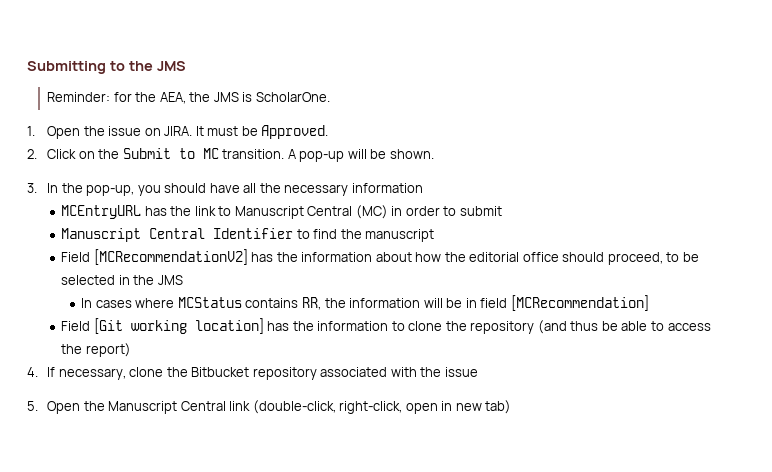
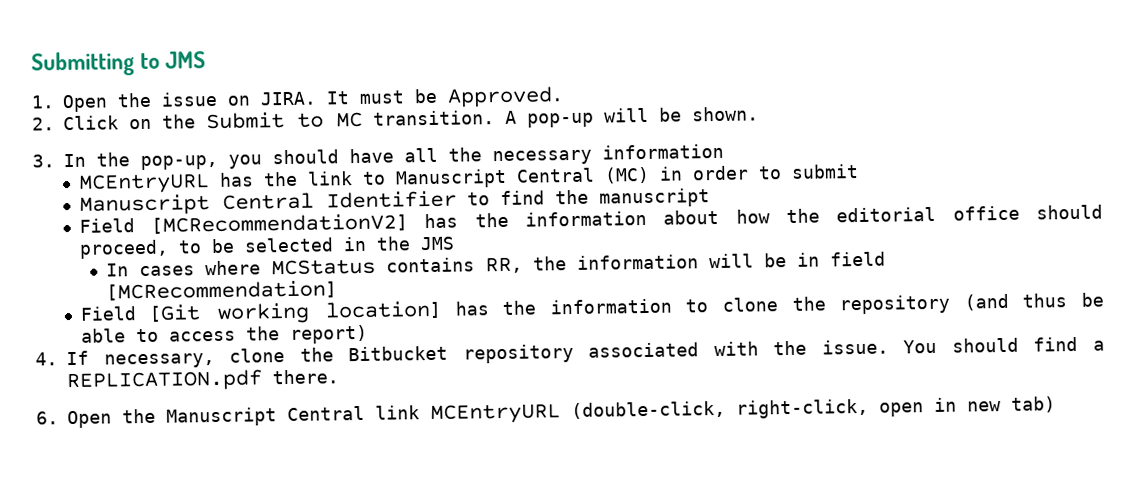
- Submitting to the JMS
- Reminder: for the AEA, the JMS is ScholarOne.
+ Submitting to JMS
- 4. If necessary, clone the Bitbucket repository associated with the issue
- 5. Open the Manuscript Central link (double-click, right-click, open in new tab)
+ 4. If necessary, clone the Bitbucket repository associated with the issue. You should find a REPLICATION.pdf there.
+ 6. Open the Manuscript Central link MCEntryURL (double-click, right-click, open in new tab)

